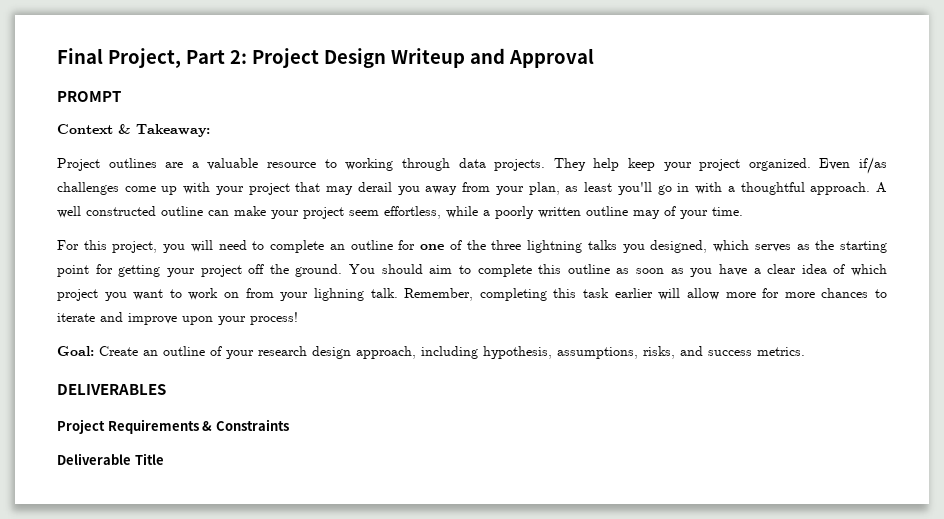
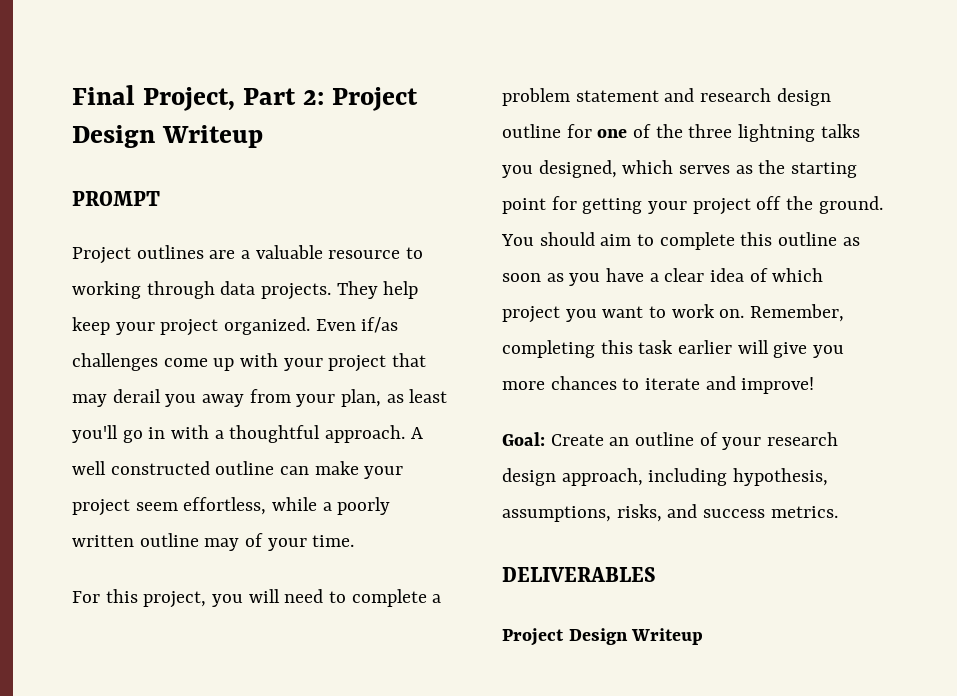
- Final Project, Part 2: Project Design Writeup and Approval
+ Final Project, Part 2: Project Design Writeup
- Context & Takeaway:
- For this project, you will need to complete an outline for one of the three lightning talks you designed, which serves as the starting point for getting your project off the ground.
+ For this project, you will need to complete a problem statement and research design outline for one of the three lightning talks you designed, which serves as the starting point for getting your project off the ground.
- You should aim to complete this outline as soon as you have a clear idea of which project you want to work on from your lighning talk.
+ You should aim to complete this outline as soon as you have a clear idea of which project you want to work on.
- Remember, completing this task earlier will allow more for more chances to iterate and improve upon your process!
+ Remember, completing this task earlier will give you more chances to iterate and improve!
  DELIVERABLES
- Project Requirements & Constraints
- Deliverable Title
+ Project Design Writeup

